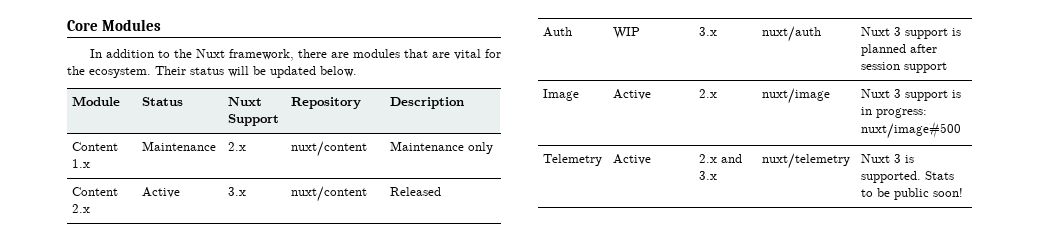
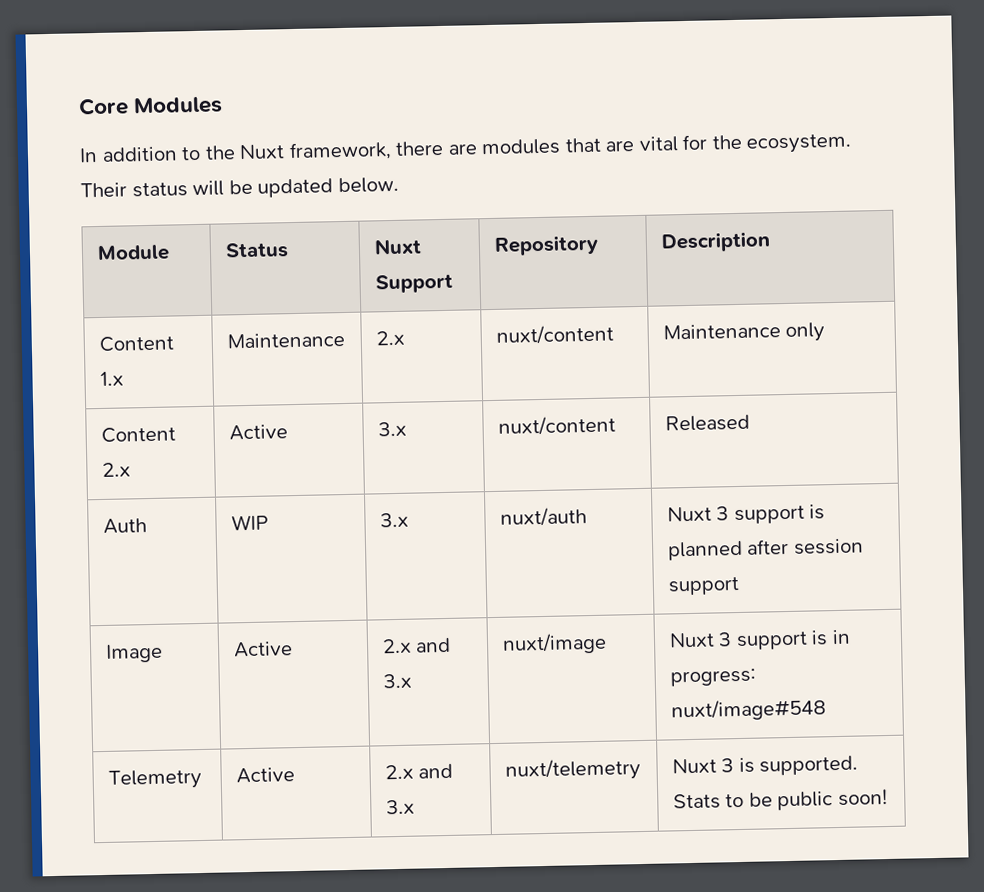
- Image | Active | 2.x | nuxt/image | Nuxt 3 support is in progress: nuxt/image#500
+ Image | Active | 2.x and 3.x | nuxt/image | Nuxt 3 support is in progress: nuxt/image#548

